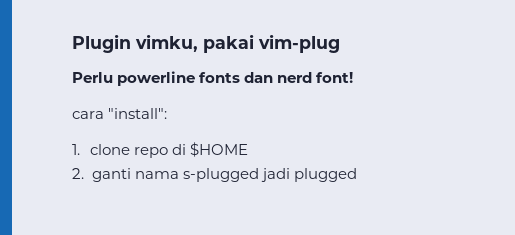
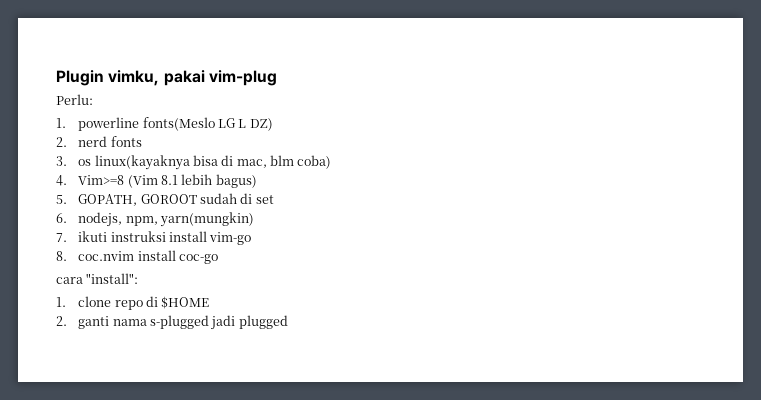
- Perlu powerline fonts dan nerd font!
+ Perlu:
+ 1. powerline fonts(Meslo LG L DZ)
+ 2. nerd fonts
+ 3. os linux(kayaknya bisa di mac, blm coba)
+ 4. Vim>=8 (Vim 8.1 lebih bagus)
+ 5. GOPATH, GOROOT sudah di set
+ 6. nodejs, npm, yarn(mungkin)
+ 7. ikuti instruksi install vim-go
+ 8. coc.nvim install coc-go

